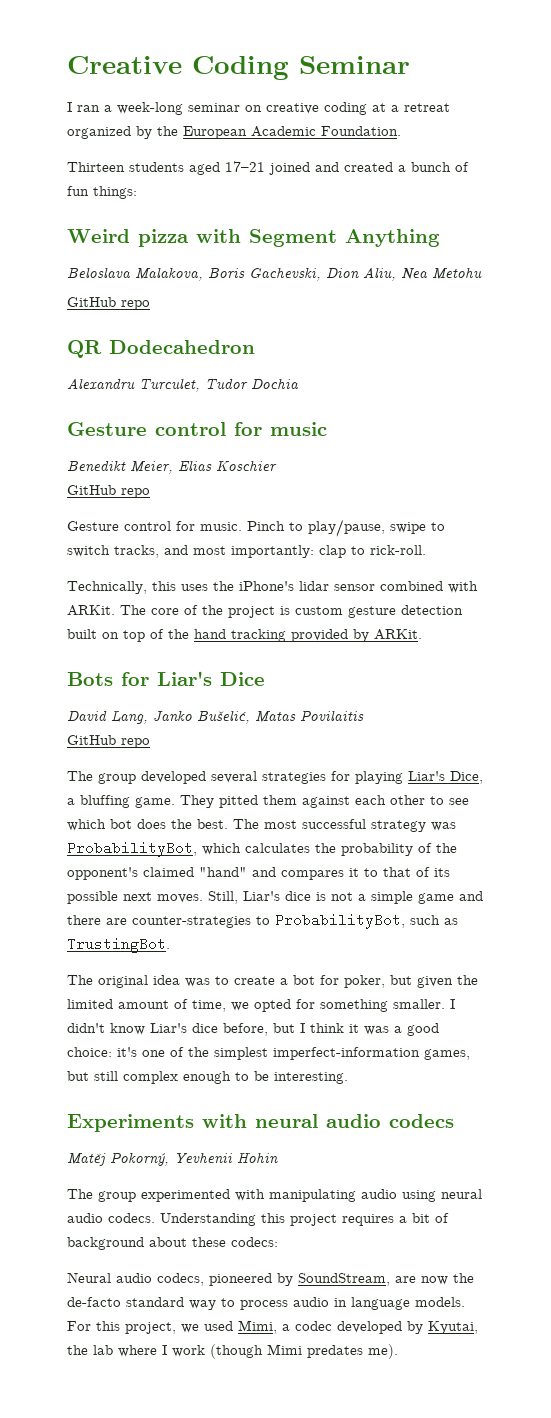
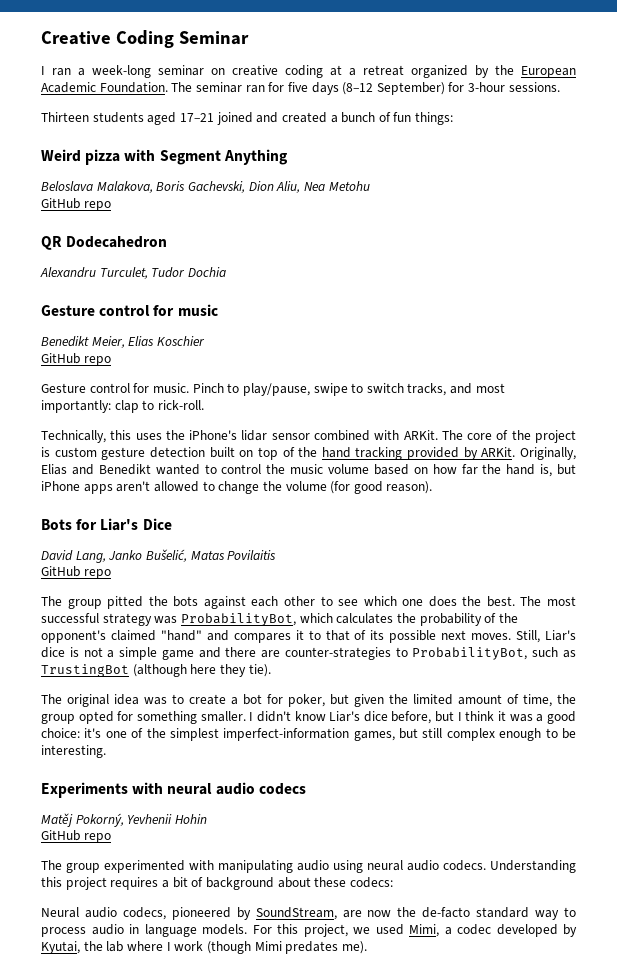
+ The seminar ran for five days (8–12 September) for 3-hour sessions.
+ Originally, Elias and Benedikt wanted to control the music volume based on how far the hand is, but iPhone apps aren't allowed to change the volume (for good reason).
- The group developed several strategies for playing Liar's Dice, a bluffing game. They pitted them against each other to see which bot does the best.
+ The group pitted the bots against each other to see which one does the best.
- Still, Liar's dice is not a simple game and there are counter-strategies to ProbabilityBot, such as TrustingBot.
+ Still, Liar's dice is not a simple game and there are counter-strategies to ProbabilityBot, such as TrustingBot (although here they tie).
- The original idea was to create a bot for poker, but given the limited amount of time, we opted for something smaller.
+ The original idea was to create a bot for poker, but given the limited amount of time, the group opted for something smaller.
  Matěj Pokorný, Yevhenii Hohin
+ GitHub repo

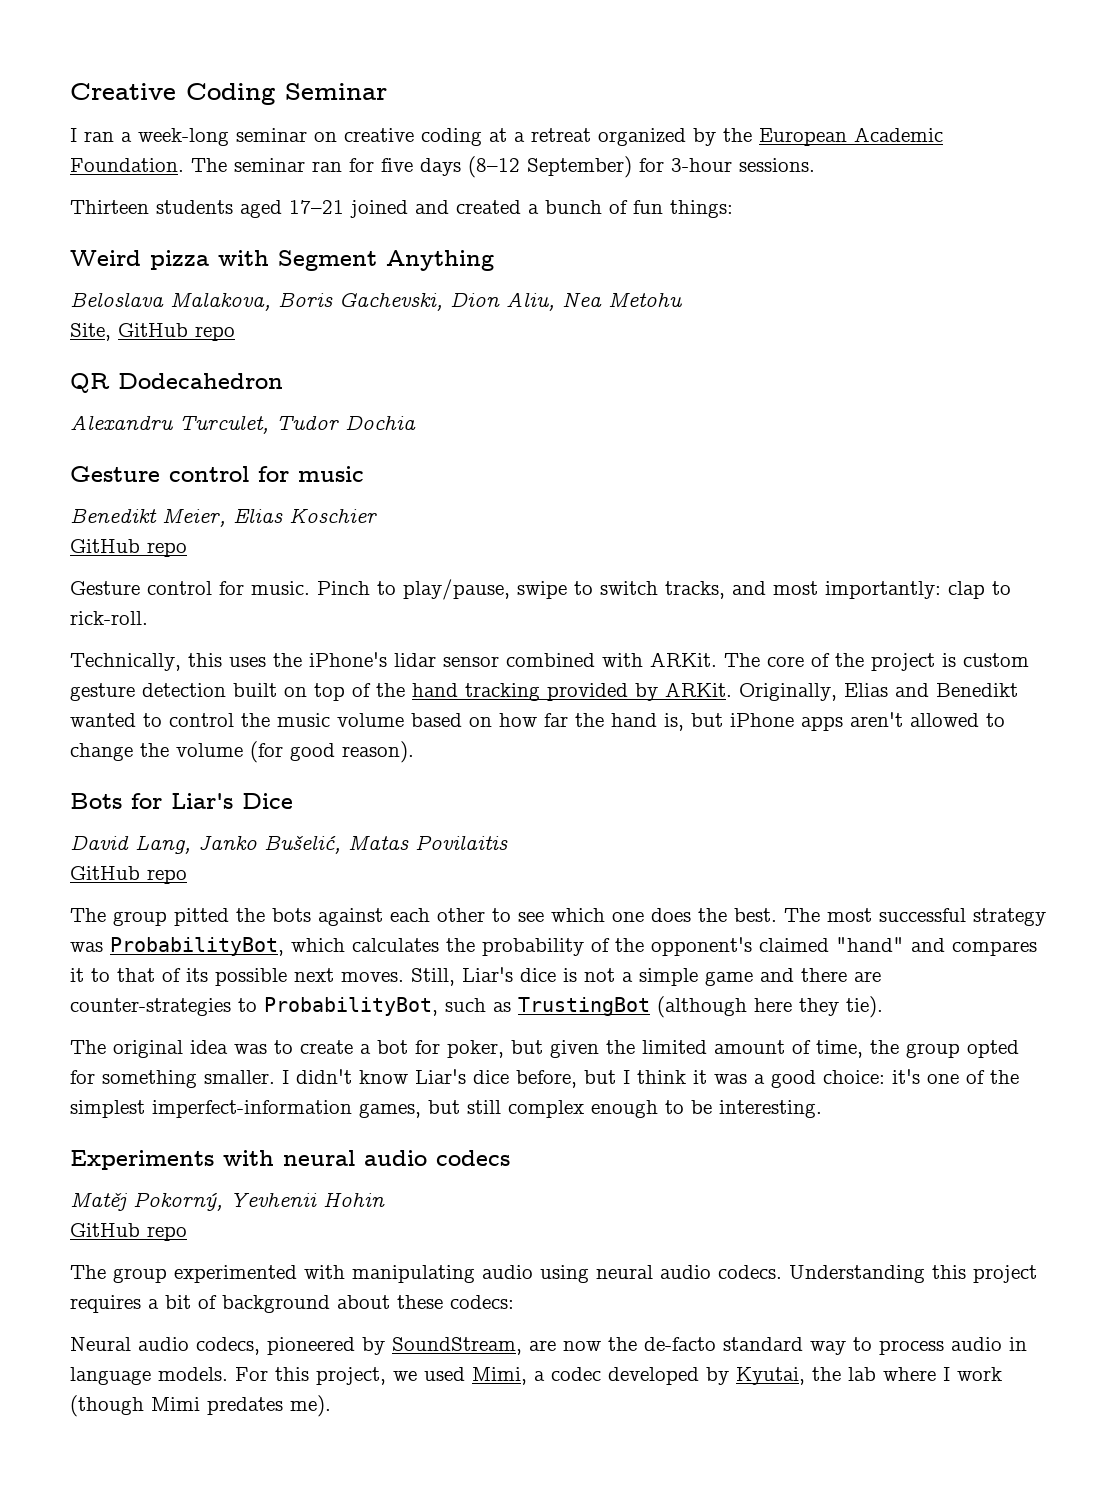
  Beloslava Malakova, Boris Gachevski, Dion Aliu, Nea Metohu
- GitHub repo
+ Site, GitHub repo

